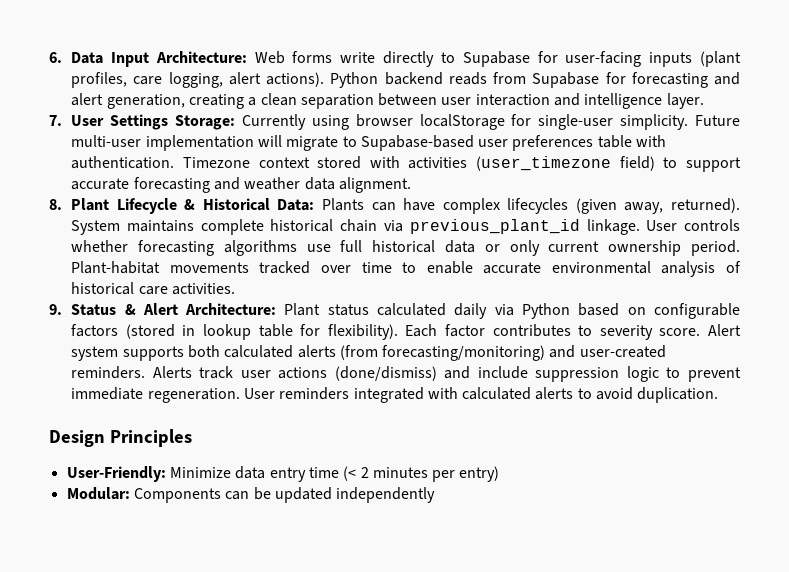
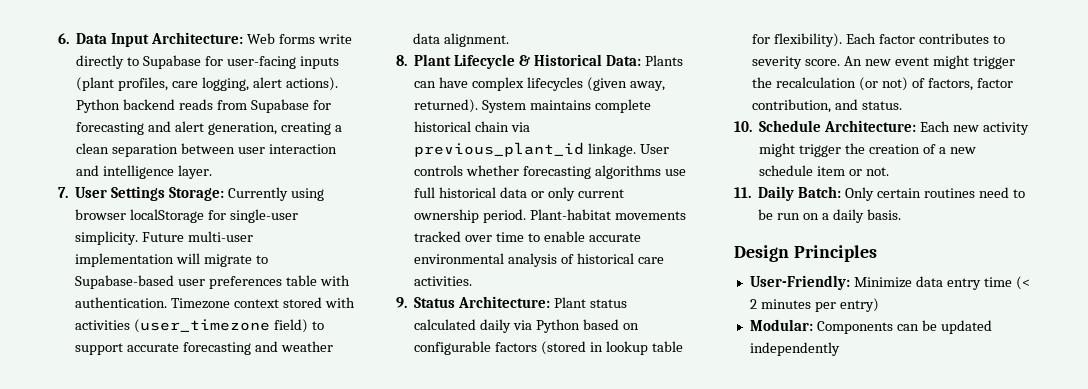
- 9. Status & Alert Architecture: Plant status calculated daily via Python based on configurable factors (stored in lookup table for flexibility).
+ 9. Status Architecture: Plant status calculated daily via Python based on configurable factors (stored in lookup table for flexibility).
- Alert system supports both calculated alerts (from forecasting/monitoring) and user-created reminders. Alerts track user actions (done/dismiss) and include suppression logic to prevent immediate regeneration. User reminders integrated with calculated alerts to avoid duplication.
+ An new event might trigger the recalculation (or not) of factors, factor contribution, and status.
+ 10. Schedule Architecture: Each new activity might trigger the creation of a new schedule item or not.
+ 11. Daily Batch: Only certain routines need to be run on a daily basis.

